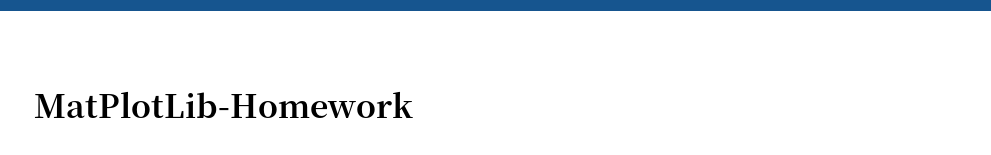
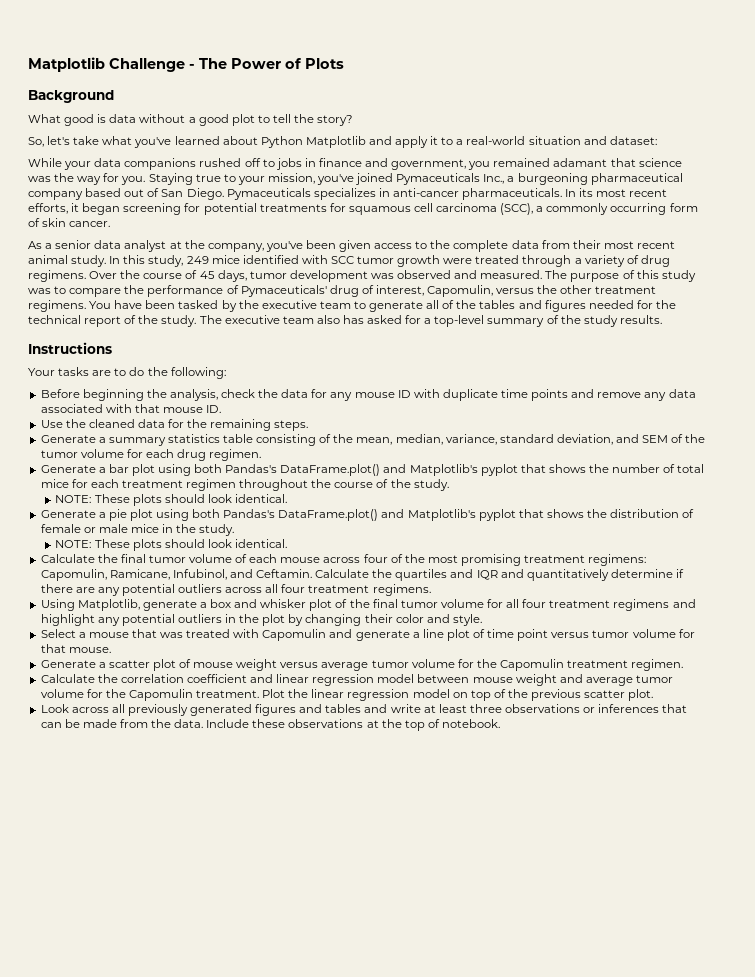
- MatPlotLib-Homework
+ Matplotlib Challenge - The Power of Plots
+ Background
+ What good is data without a good plot to tell the story?
+ So, let's take what you've learned about Python Matplotlib and apply it to a real-world situation and dataset:
+ While your data companions rushed off to jobs in finance and government, you remained adamant that science was the way for you. Staying true to your mission, you've joined Pymaceuticals Inc., a burgeoning pharmaceutical company based out of San Diego. Pymaceuticals specializes in anti-cancer pharmaceuticals. In its most recent efforts, it began screening for potential treatments for squamous cell carcinoma (SCC), a commonly occurring form of skin cancer.
+ As a senior data analyst at the company, you've been given access to the complete data from their most recent animal study. In this study, 249 mice identified with SCC tumor growth were treated through a variety of drug regimens. Over the course of 45 days, tumor development was observed and measured. The purpose of this study was to compare the performance of Pymaceuticals' drug of interest, Capomulin, versus the other treatment regimens. You have been tasked by the executive team to generate all of the tables and figures needed for the technical report of the study. The executive team also has asked for a top-level summary of the study results.
+ Instructions
+ Your tasks are to do the following:
+ Before beginning the analysis, check the data for any mouse ID with duplicate time points and remove any data associated with that mouse ID.
+ Use the cleaned data for the remaining steps.
+ Generate a summary statistics table consisting of the mean, median, variance, standard deviation, and SEM of the tumor volume for each drug regimen.
+ Generate a bar plot using both Pandas's DataFrame.plot() and Matplotlib's pyplot that shows the number of total mice for each treatment regimen throughout the course of the study.
+ NOTE: These plots should look identical.
+ Generate a pie plot using both Pandas's DataFrame.plot() and Matplotlib's pyplot that shows the distribution of female or male mice in the study.
+ NOTE: These plots should look identical.
+ Calculate the final tumor volume of each mouse across four of the most promising treatment regimens: Capomulin, Ramicane, Infubinol, and Ceftamin. Calculate the quartiles and IQR and quantitatively determine if there are any potential outliers across all four treatment regimens.
+ Using Matplotlib, generate a box and whisker plot of the final tumor volume for all four treatment regimens and highlight any potential outliers in the plot by changing their color and style.
+ Select a mouse that was treated with Capomulin and generate a line plot of time point versus tumor volume for that mouse.
+ Generate a scatter plot of mouse weight versus average tumor volume for the Capomulin treatment regimen.
+ Calculate the correlation coefficient and linear regression model between mouse weight and average tumor volume for the Capomulin treatment. Plot the linear regression model on top of the previous scatter plot.
+ Look across all previously generated figures and tables and write at least three observations or inferences that can be made from the data. Include these observations at the top of notebook.

